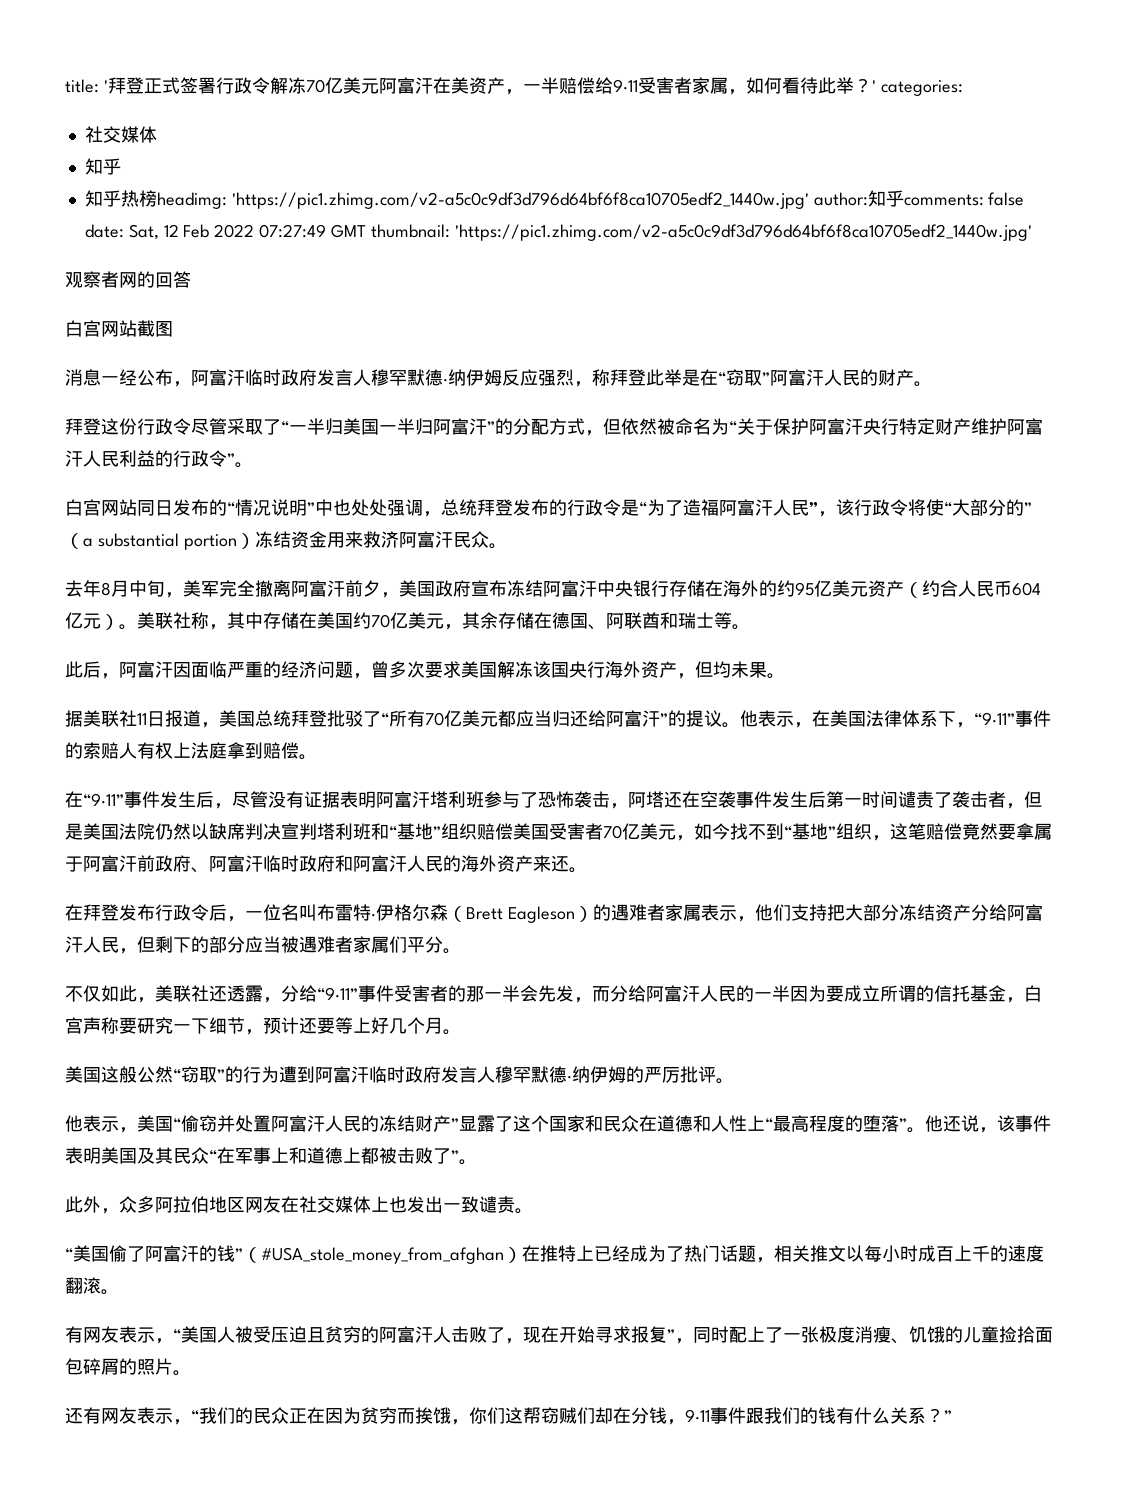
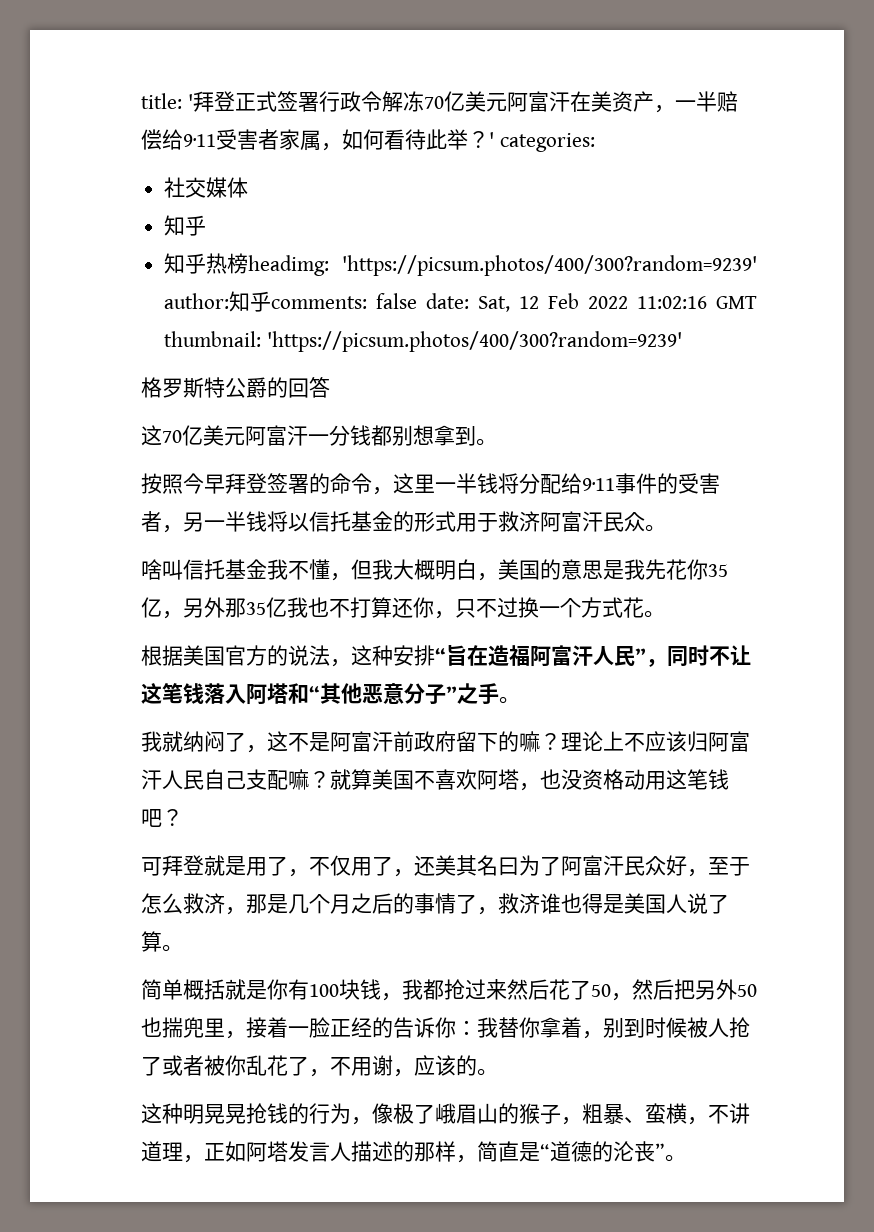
- 知乎热榜headimg: 'https://pic1.zhimg.com/v2-a5c0c9df3d796d64bf6f8ca10705edf2_1440w.jpg' author:知乎comments: false date: Sat, 12 Feb 2022 07:27:49 GMT thumbnail: 'https://pic1.zhimg.com/v2-a5c0c9df3d796d64bf6f8ca10705edf2_1440w.jpg'
- 观察者网的回答
- 白宫网站截图
- 消息一经公布，阿富汗临时政府发言人穆罕默德·纳伊姆反应强烈，称拜登此举是在“窃取”阿富汗人民的财产。
- 拜登这份行政令尽管采取了“一半归美国一半归阿富汗”的分配方式，但依然被命名为“关于保护阿富汗央行特定财产维护阿富汗人民利益的行政令”。
- 白宫网站同日发布的“情况说明”中也处处强调，总统拜登发布的行政令是“为了造福阿富汗人民”，该行政令将使“大部分的”（a substantial portion）冻结资金用来救济阿富汗民众。
- 去年8月中旬，美军完全撤离阿富汗前夕，美国政府宣布冻结阿富汗中央银行存储在海外的约95亿美元资产（约合人民币604亿元）。美联社称，其中存储在美国约70亿美元，其余存储在德国、阿联酋和瑞士等。
- 此后，阿富汗因面临严重的经济问题，曾多次要求美国解冻该国央行海外资产，但均未果。
- 据美联社11日报道，美国总统拜登批驳了“所有70亿美元都应当归还给阿富汗”的提议。他表示，在美国法律体系下，“9·11”事件的索赔人有权上法庭拿到赔偿。
- 在“9·11”事件发生后，尽管没有证据表明阿富汗塔利班参与了恐怖袭击，阿塔还在空袭事件发生后第一时间谴责了袭击者，但是美国法院仍然以缺席判决宣判塔利班和“基地”组织赔偿美国受害者70亿美元，如今找不到“基地”组织，这笔赔偿竟然要拿属于阿富汗前政府、阿富汗临时政府和阿富汗人民的海外资产来还。
- 在拜登发布行政令后，一位名叫布雷特·伊格尔森（Brett Eagleson）的遇难者家属表示，他们支持把大部分冻结资产分给阿富汗人民，但剩下的部分应当被遇难者家属们平分。
- 不仅如此，美联社还透露，分给“9·11”事件受害者的那一半会先发，而分给阿富汗人民的一半因为要成立所谓的信托基金，白宫声称要研究一下细节，预计还要等上好几个月。
- 美国这般公然“窃取”的行为遭到阿富汗临时政府发言人穆罕默德·纳伊姆的严厉批评。
- 他表示，美国“偷窃并处置阿富汗人民的冻结财产”显露了这个国家和民众在道德和人性上“最高程度的堕落”。他还说，该事件表明美国及其民众“在军事上和道德上都被击败了”。
- 此外，众多阿拉伯地区网友在社交媒体上也发出一致谴责。
- “美国偷了阿富汗的钱”（#USA_stole_money_from_afghan）在推特上已经成为了热门话题，相关推文以每小时成百上千的速度翻滚。
- 有网友表示，“美国人被受压迫且贫穷的阿富汗人击败了，现在开始寻求报复”，同时配上了一张极度消瘦、饥饿的儿童捡拾面包碎屑的照片。
- 还有网友表示，“我们的民众正在因为贫穷而挨饿，你们这帮窃贼们却在分钱，9·11事件跟我们的钱有什么关系？”
+ 知乎热榜headimg: 'https://picsum.photos/400/300?random=9239' author:知乎comments: false date: Sat, 12 Feb 2022 11:02:16 GMT thumbnail: 'https://picsum.photos/400/300?random=9239'
+ 格罗斯特公爵的回答
+ 这70亿美元阿富汗一分钱都别想拿到。
+ 按照今早拜登签署的命令，这里一半钱将分配给9·11事件的受害者，另一半钱将以信托基金的形式用于救济阿富汗民众。
+ 啥叫信托基金我不懂，但我大概明白，美国的意思是我先花你35亿，另外那35亿我也不打算还你，只不过换一个方式花。
+ 根据美国官方的说法，这种安排“旨在造福阿富汗人民”，同时不让这笔钱落入阿塔和“其他恶意分子”之手。
+ 我就纳闷了，这不是阿富汗前政府留下的嘛？理论上不应该归阿富汗人民自己支配嘛？就算美国不喜欢阿塔，也没资格动用这笔钱吧？
+ 可拜登就是用了，不仅用了，还美其名曰为了阿富汗民众好，至于怎么救济，那是几个月之后的事情了，救济谁也得是美国人说了算。
+ 简单概括就是你有100块钱，我都抢过来然后花了50，然后把另外50也揣兜里，接着一脸正经的告诉你：我替你拿着，别到时候被人抢了或者被你乱花了，不用谢，应该的。
+ 这种明晃晃抢钱的行为，像极了峨眉山的猴子，粗暴、蛮横，不讲道理，正如阿塔发言人描述的那样，简直是“道德的沦丧”。

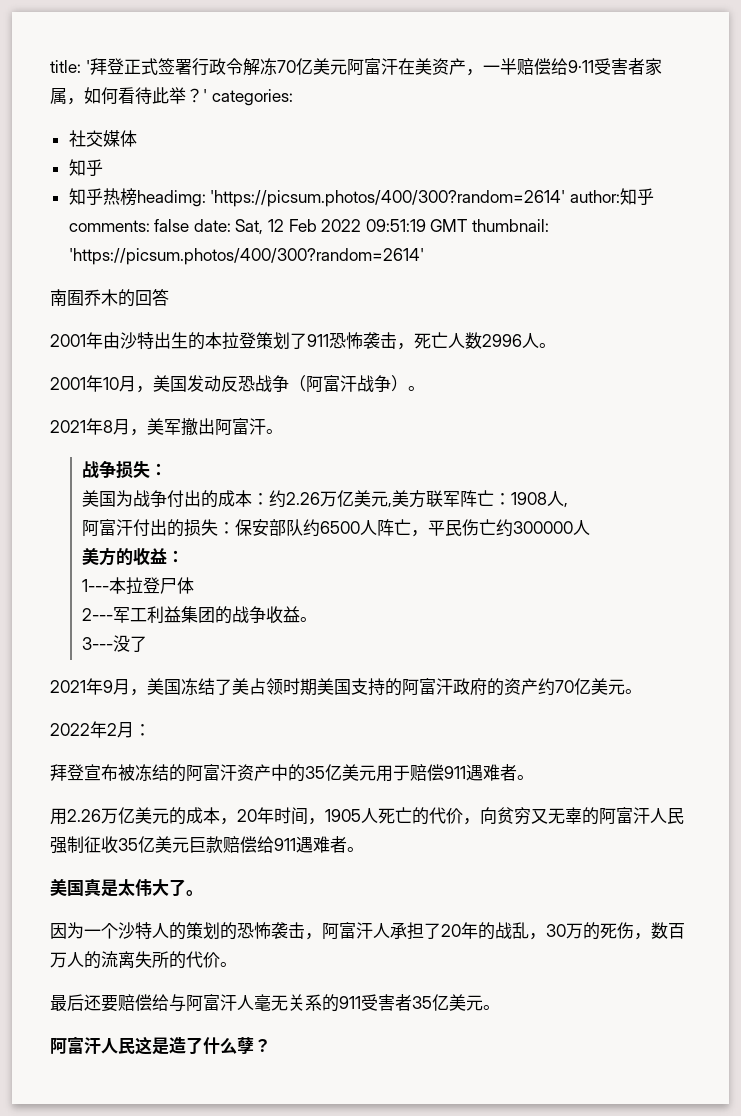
- 知乎热榜headimg: 'https://picsum.photos/400/300?random=9239' author:知乎comments: false date: Sat, 12 Feb 2022 11:02:16 GMT thumbnail: 'https://picsum.photos/400/300?random=9239'
- 格罗斯特公爵的回答
- 这70亿美元阿富汗一分钱都别想拿到。
- 按照今早拜登签署的命令，这里一半钱将分配给9·11事件的受害者，另一半钱将以信托基金的形式用于救济阿富汗民众。
- 啥叫信托基金我不懂，但我大概明白，美国的意思是我先花你35亿，另外那35亿我也不打算还你，只不过换一个方式花。
- 根据美国官方的说法，这种安排“旨在造福阿富汗人民”，同时不让这笔钱落入阿塔和“其他恶意分子”之手。
- 我就纳闷了，这不是阿富汗前政府留下的嘛？理论上不应该归阿富汗人民自己支配嘛？就算美国不喜欢阿塔，也没资格动用这笔钱吧？
- 可拜登就是用了，不仅用了，还美其名曰为了阿富汗民众好，至于怎么救济，那是几个月之后的事情了，救济谁也得是美国人说了算。
- 简单概括就是你有100块钱，我都抢过来然后花了50，然后把另外50也揣兜里，接着一脸正经的告诉你：我替你拿着，别到时候被人抢了或者被你乱花了，不用谢，应该的。
- 这种明晃晃抢钱的行为，像极了峨眉山的猴子，粗暴、蛮横，不讲道理，正如阿塔发言人描述的那样，简直是“道德的沦丧”。
+ 知乎热榜headimg: 'https://picsum.photos/400/300?random=2614' author:知乎comments: false date: Sat, 12 Feb 2022 09:51:19 GMT thumbnail: 'https://picsum.photos/400/300?random=2614'
+ 南囿乔木的回答
+ 2001年由沙特出生的本拉登策划了911恐怖袭击，死亡人数2996人。
+ 2001年10月，美国发动反恐战争（阿富汗战争）。
+ 2021年8月，美军撤出阿富汗。
+ 战争损失：
+ 美国为战争付出的成本：约2.26万亿美元,美方联军阵亡：1908人,
+ 阿富汗付出的损失：保安部队约6500人阵亡，平民伤亡约300000人
+ 美方的收益：
+ 1---本拉登尸体
+ 2---军工利益集团的战争收益。
+ 3---没了
+ 2021年9月，美国冻结了美占领时期美国支持的阿富汗政府的资产约70亿美元。
+ 2022年2月：
+ 拜登宣布被冻结的阿富汗资产中的35亿美元用于赔偿911遇难者。
+ 用2.26万亿美元的成本，20年时间，1905人死亡的代价，向贫穷又无辜的阿富汗人民强制征收35亿美元巨款赔偿给911遇难者。
+ 美国真是太伟大了。
+ 因为一个沙特人的策划的恐怖袭击，阿富汗人承担了20年的战乱，30万的死伤，数百万人的流离失所的代价。
+ 最后还要赔偿给与阿富汗人毫无关系的911受害者35亿美元。
+ 阿富汗人民这是造了什么孽？

